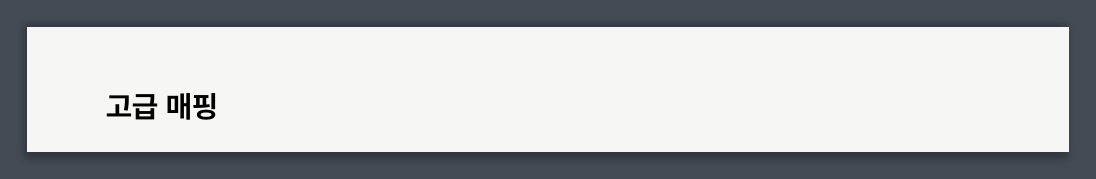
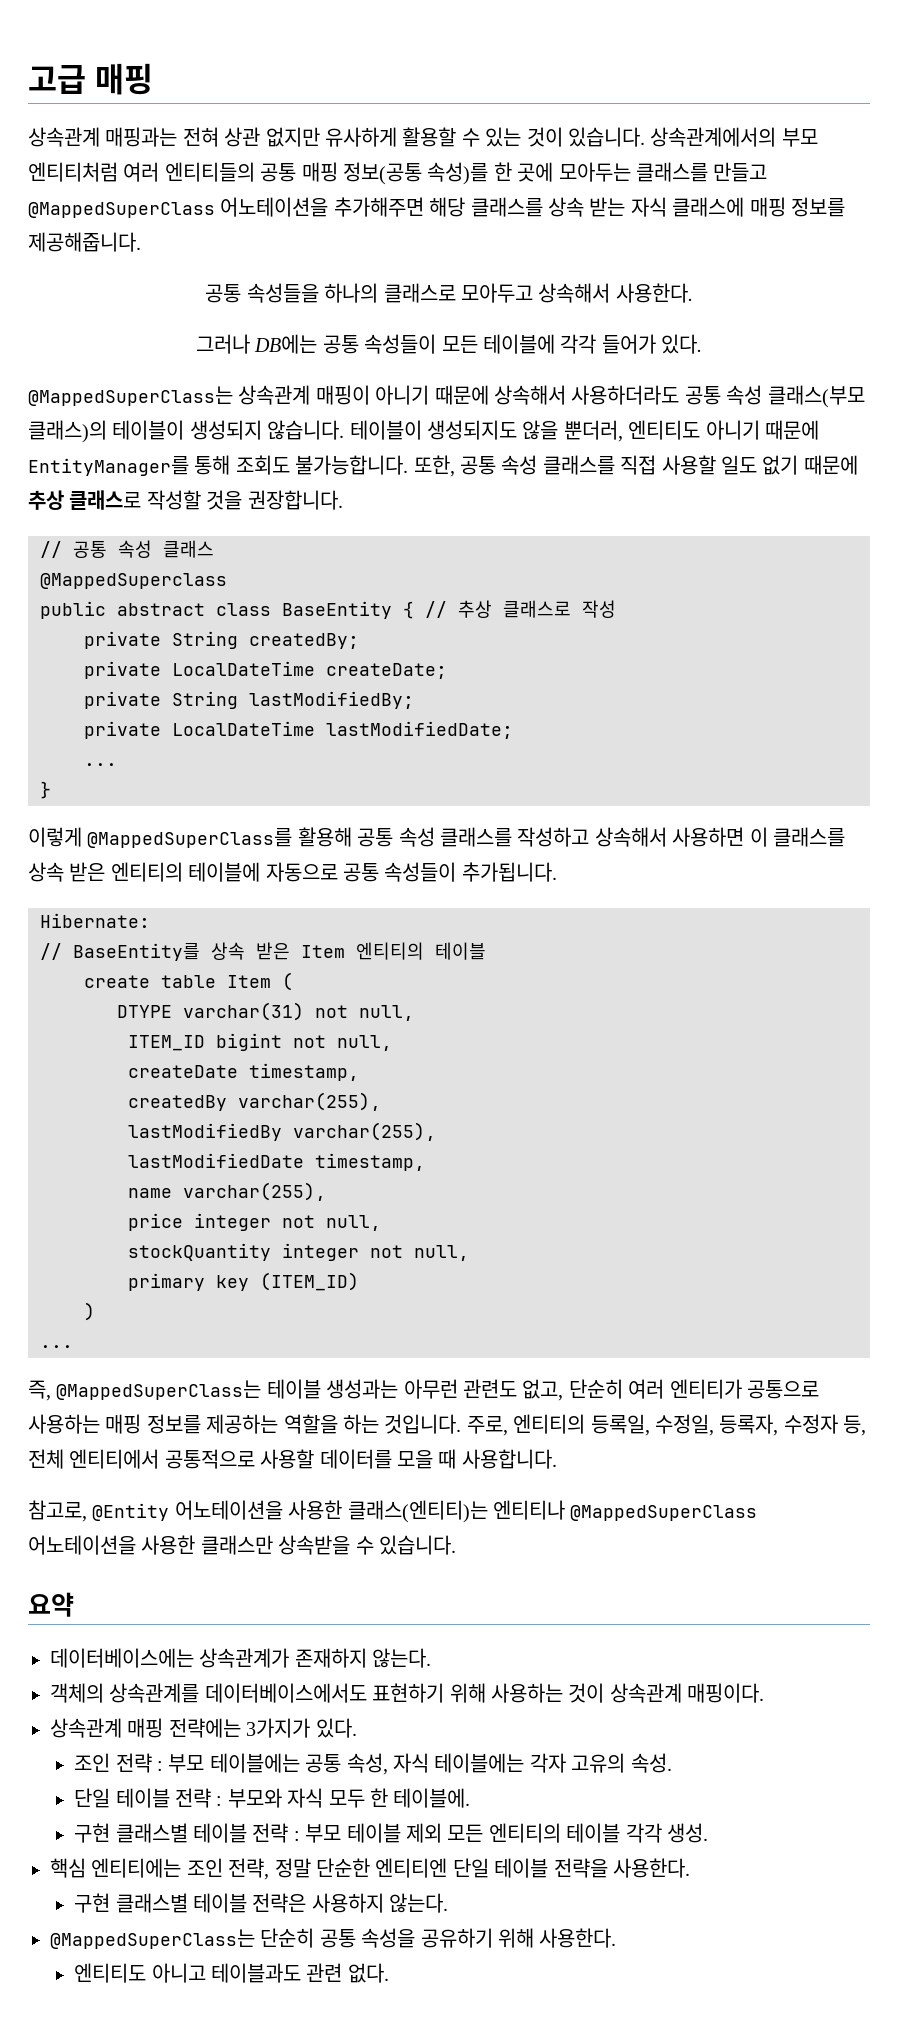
+ 상속관계 매핑과는 전혀 상관 없지만 유사하게 활용할 수 있는 것이 있습니다. 상속관계에서의 부모 엔티티처럼 여러 엔티티들의 공통 매핑 정보(공통 속성)를 한 곳에 모아두는 클래스를 만들고 @MappedSuperClass 어노테이션을 추가해주면 해당 클래스를 상속 받는 자식 클래스에 매핑 정보를 제공해줍니다.
+ 공통 속성들을 하나의 클래스로 모아두고 상속해서 사용한다.
+ 그러나 DB에는 공통 속성들이 모든 테이블에 각각 들어가 있다.
+ @MappedSuperClass는 상속관계 매핑이 아니기 때문에 상속해서 사용하더라도 공통 속성 클래스(부모 클래스)의 테이블이 생성되지 않습니다. 테이블이 생성되지도 않을 뿐더러, 엔티티도 아니기 때문에 EntityManager를 통해 조회도 불가능합니다. 또한, 공통 속성 클래스를 직접 사용할 일도 없기 때문에 추상 클래스로 작성할 것을 권장합니다.
+ // 공통 속성 클래스
+ @MappedSuperclass
+ public abstract class BaseEntity { // 추상 클래스로 작성
+ private String createdBy;
+ private LocalDateTime createDate;
+ private String lastModifiedBy;
+ private LocalDateTime lastModifiedDate;
+ ...
+ }
+ 이렇게 @MappedSuperClass를 활용해 공통 속성 클래스를 작성하고 상속해서 사용하면 이 클래스를 상속 받은 엔티티의 테이블에 자동으로 공통 속성들이 추가됩니다.
+ Hibernate:
+ // BaseEntity를 상속 받은 Item 엔티티의 테이블
+ create table Item (
+ DTYPE varchar(31) not null,
+ ITEM_ID bigint not null,
+ createDate timestamp,
+ createdBy varchar(255),
+ lastModifiedBy varchar(255),
+ lastModifiedDate timestamp,
+ name varchar(255),
+ price integer not null,
+ stockQuantity integer not null,
+ primary key (ITEM_ID)
+ )
+ ...
+ 즉, @MappedSuperClass는 테이블 생성과는 아무런 관련도 없고, 단순히 여러 엔티티가 공통으로 사용하는 매핑 정보를 제공하는 역할을 하는 것입니다. 주로, 엔티티의 등록일, 수정일, 등록자, 수정자 등, 전체 엔티티에서 공통적으로 사용할 데이터를 모을 때 사용합니다.
+ 참고로, @Entity 어노테이션을 사용한 클래스(엔티티)는 엔티티나 @MappedSuperClass 어노테이션을 사용한 클래스만 상속받을 수 있습니다.
+ 요약
+ 데이터베이스에는 상속관계가 존재하지 않는다.
+ 객체의 상속관계를 데이터베이스에서도 표현하기 위해 사용하는 것이 상속관계 매핑이다.
+ 상속관계 매핑 전략에는 3가지가 있다.
+ 조인 전략 : 부모 테이블에는 공통 속성, 자식 테이블에는 각자 고유의 속성.
+ 단일 테이블 전략 : 부모와 자식 모두 한 테이블에.
+ 구현 클래스별 테이블 전략 : 부모 테이블 제외 모든 엔티티의 테이블 각각 생성.
+ 핵심 엔티티에는 조인 전략, 정말 단순한 엔티티엔 단일 테이블 전략을 사용한다.
+ 구현 클래스별 테이블 전략은 사용하지 않는다.
+ @MappedSuperClass는 단순히 공통 속성을 공유하기 위해 사용한다.
+ 엔티티도 아니고 테이블과도 관련 없다.

